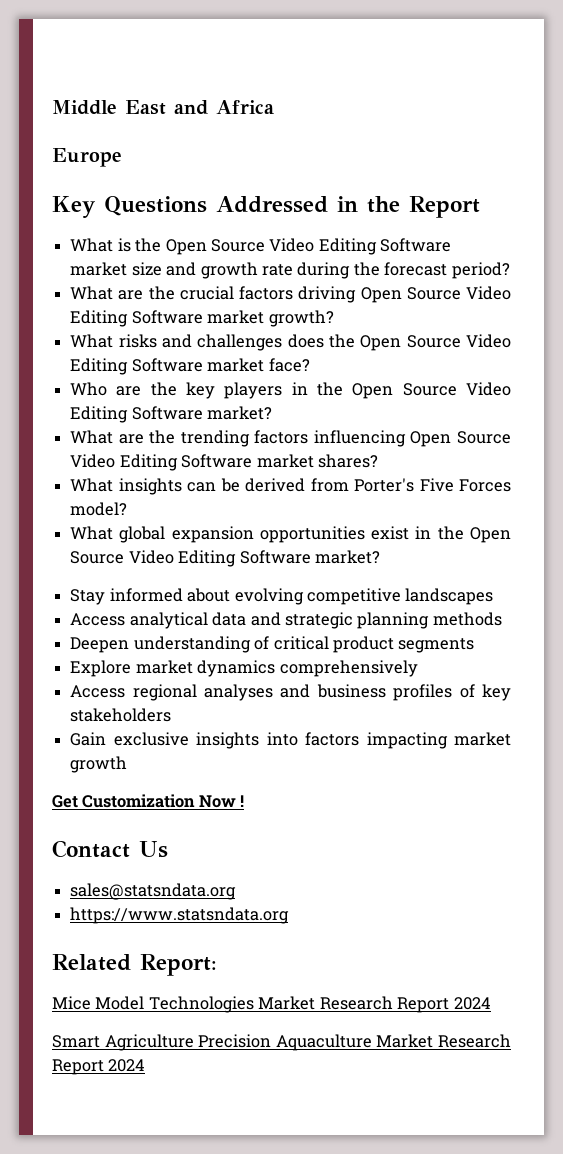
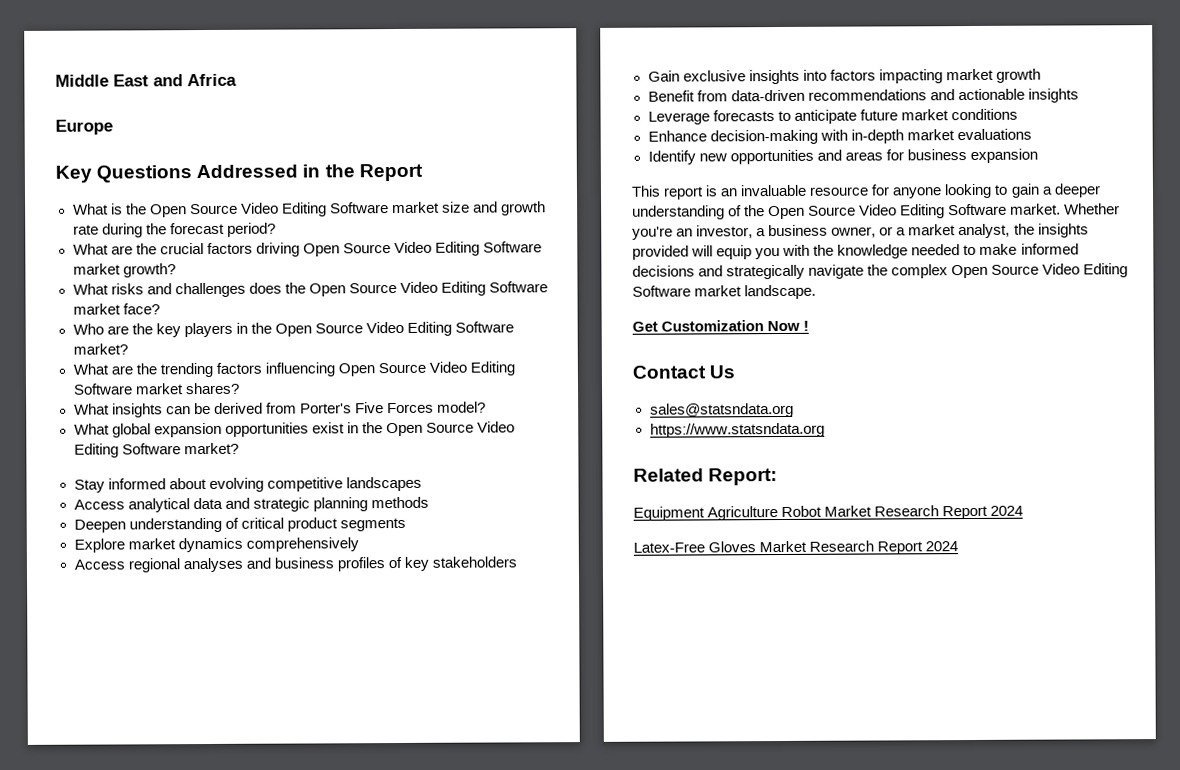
+ Benefit from data-driven recommendations and actionable insights
+ Leverage forecasts to anticipate future market conditions
+ Enhance decision-making with in-depth market evaluations
+ Identify new opportunities and areas for business expansion
+ This report is an invaluable resource for anyone looking to gain a deeper understanding of the Open Source Video Editing Software market. Whether you're an investor, a business owner, or a market analyst, the insights provided will equip you with the knowledge needed to make informed decisions and strategically navigate the complex Open Source Video Editing Software market landscape.
- Mice Model Technologies Market Research Report 2024
+ Equipment Agriculture Robot Market Research Report 2024
- Smart Agriculture Precision Aquaculture Market Research Report 2024
+ Latex-Free Gloves Market Research Report 2024

